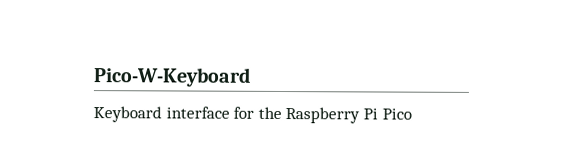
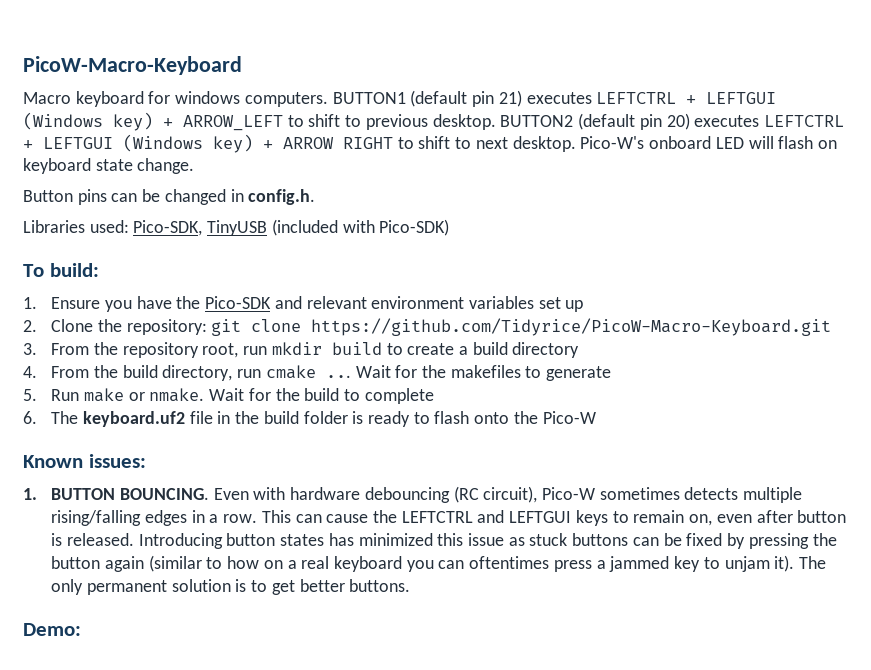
- Pico-W-Keyboard
- Keyboard interface for the Raspberry Pi Pico
+ PicoW-Macro-Keyboard
+ Macro keyboard for windows computers. BUTTON1 (default pin 21) executes LEFTCTRL + LEFTGUI (Windows key) + ARROW_LEFT to shift to previous desktop. BUTTON2 (default pin 20) executes LEFTCTRL + LEFTGUI (Windows key) + ARROW RIGHT to shift to next desktop. Pico-W's onboard LED will flash on keyboard state change.
+ Button pins can be changed in config.h.
+ Libraries used: Pico-SDK, TinyUSB (included with Pico-SDK)
+ To build:
+ 1. Ensure you have the Pico-SDK and relevant environment variables set up
+ 2. Clone the repository: git clone https://github.com/Tidyrice/PicoW-Macro-Keyboard.git
+ 3. From the repository root, run mkdir build to create a build directory
+ 4. From the build directory, run cmake ... Wait for the makefiles to generate
+ 5. Run make or nmake. Wait for the build to complete
+ 6. The keyboard.uf2 file in the build folder is ready to flash onto the Pico-W
+ Known issues:
+ 1. BUTTON BOUNCING. Even with hardware debouncing (RC circuit), Pico-W sometimes detects multiple rising/falling edges in a row. This can cause the LEFTCTRL and LEFTGUI keys to remain on, even after button is released. Introducing button states has minimized this issue as stuck buttons can be fixed by pressing the button again (similar to how on a real keyboard you can oftentimes press a jammed key to unjam it). The only permanent solution is to get better buttons.
+ Demo:

